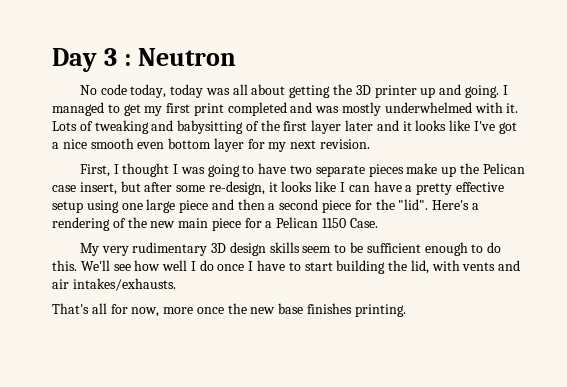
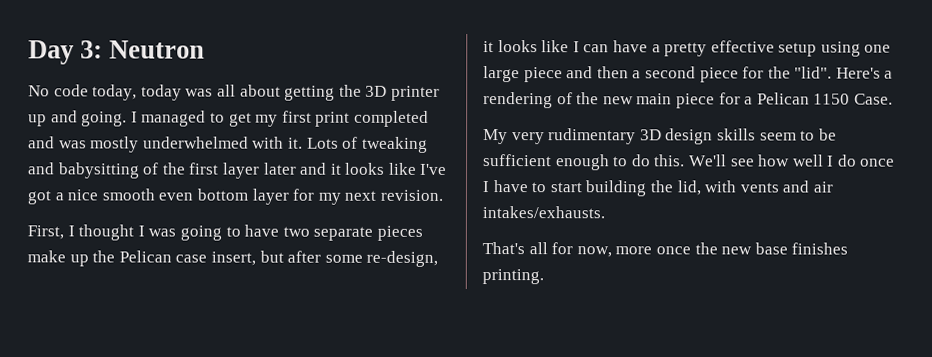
- Day 3 : Neutron
+ Day 3: Neutron

